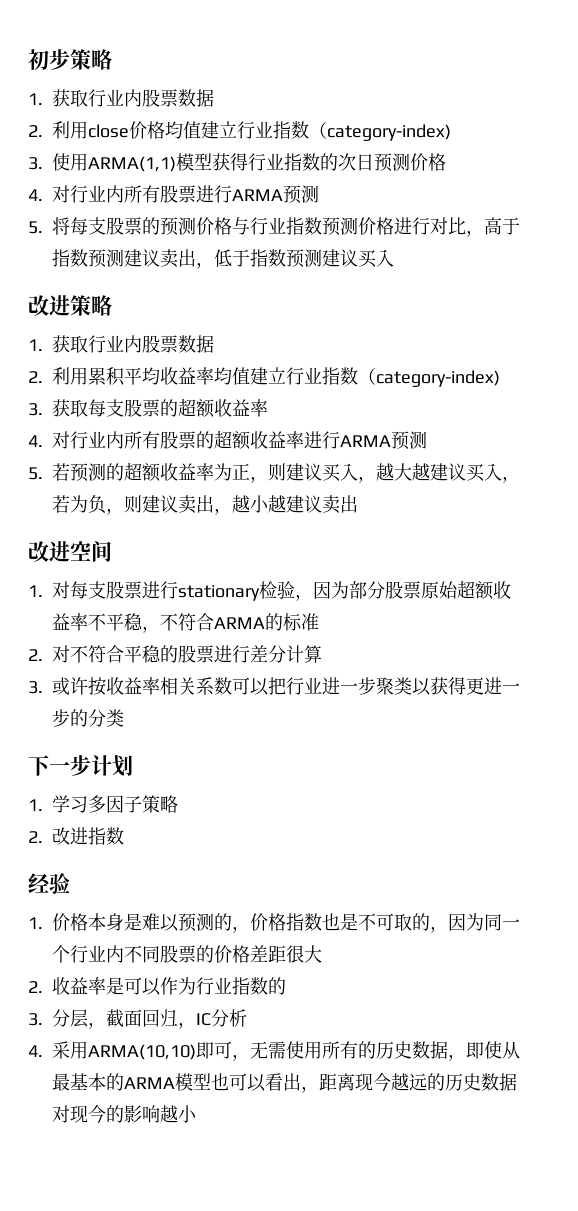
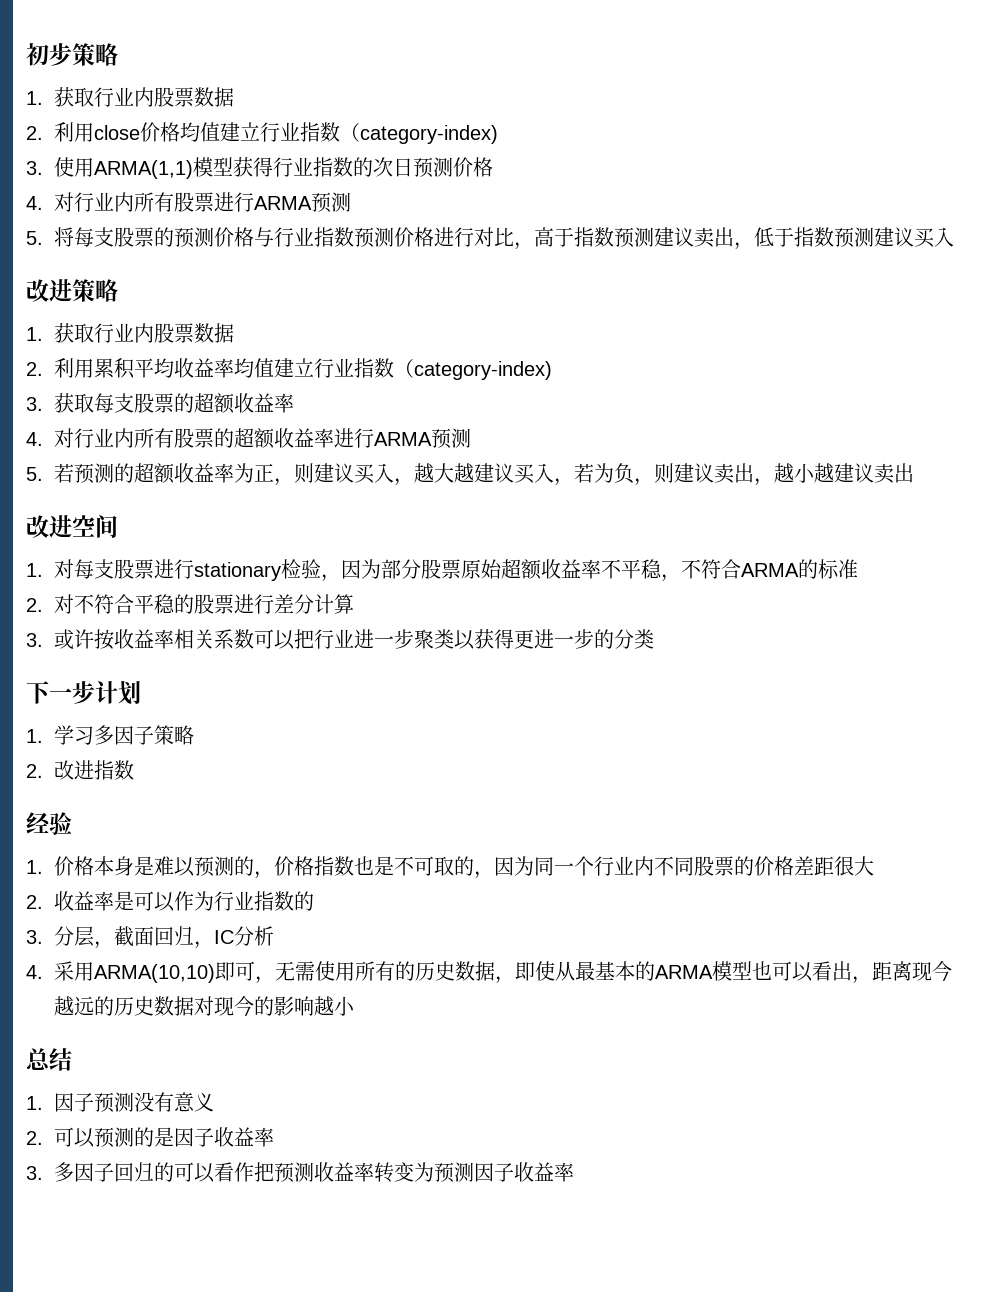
+ 总结
+ 1.因子预测没有意义
+ 2.可以预测的是因子收益率
+ 3.多因子回归的可以看作把预测收益率转变为预测因子收益率

